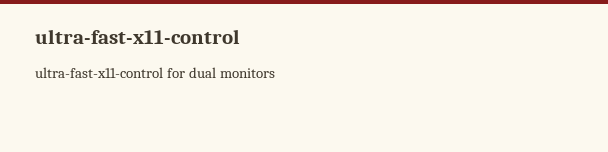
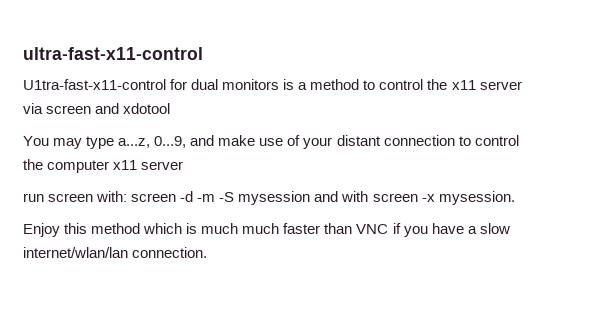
- ultra-fast-x11-control for dual monitors
+ U1tra-fast-x11-control for dual monitors is a method to control the x11 server via screen and xdotool
+ You may type a...z, 0...9, and make use of your distant connection to control the computer x11 server
+ run screen with: screen -d -m -S mysession and with screen -x mysession.
+ Enjoy this method which is much much faster than VNC if you have a slow internet/wlan/lan connection.

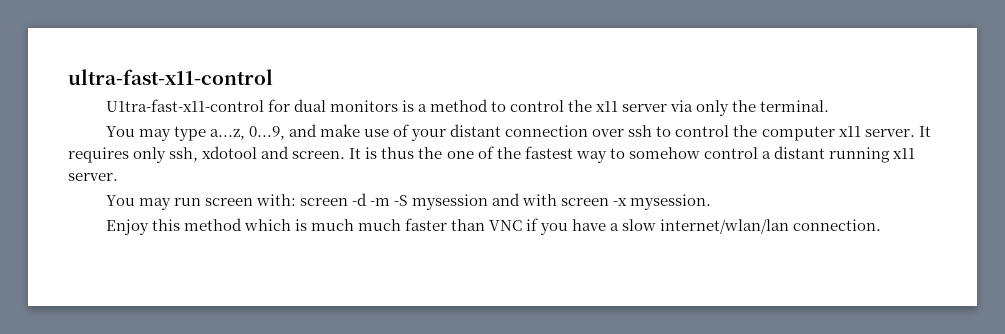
- U1tra-fast-x11-control for dual monitors is a method to control the x11 server via screen and xdotool
+ U1tra-fast-x11-control for dual monitors is a method to control the x11 server via only the terminal.
- You may type a...z, 0...9, and make use of your distant connection to control the computer x11 server
- run screen with: screen -d -m -S mysession and with screen -x mysession.
+ You may type a...z, 0...9, and make use of your distant connection over ssh to control the computer x11 server. It requires only ssh, xdotool and screen. It is thus the one of the fastest way to somehow control a distant running x11 server.
+ You may run screen with: screen -d -m -S mysession and with screen -x mysession.

